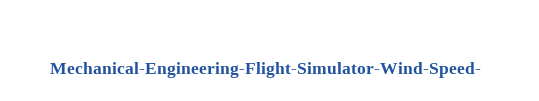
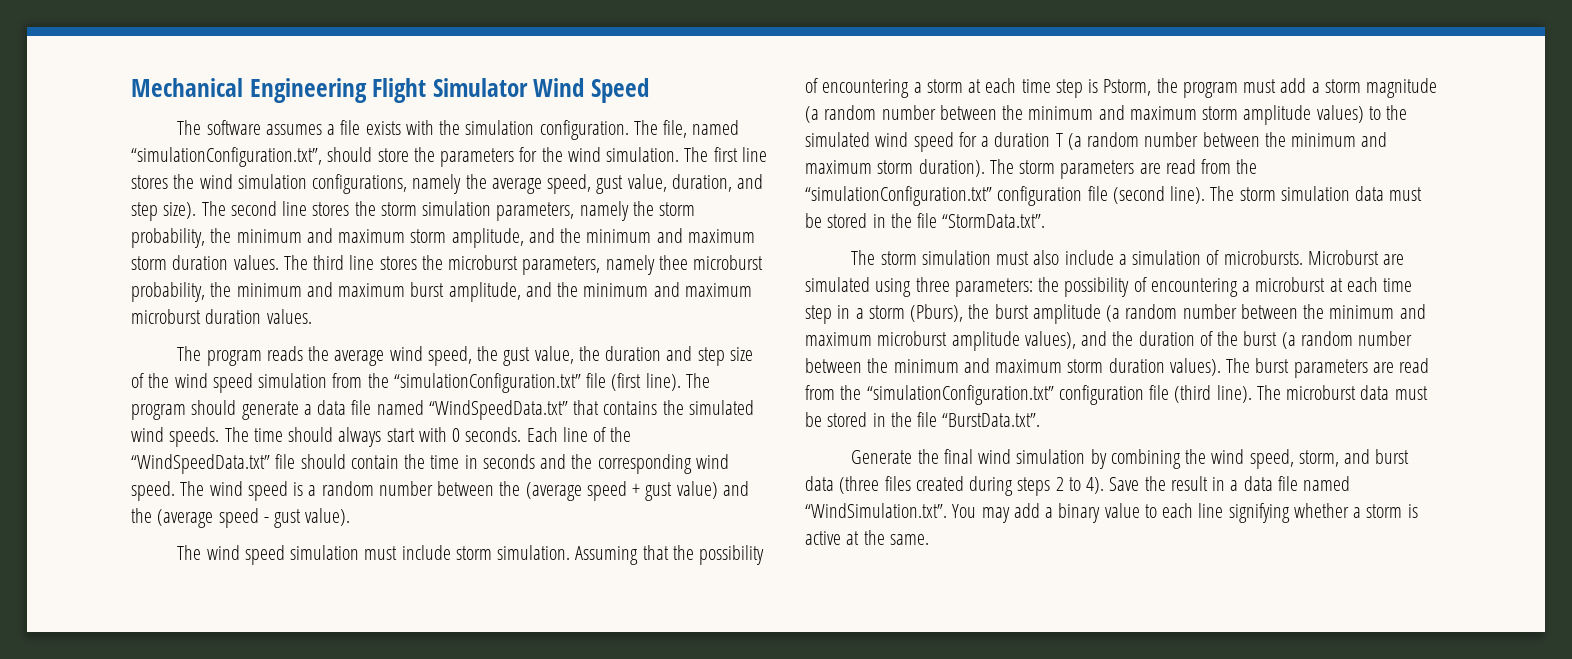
- Mechanical-Engineering-Flight-Simulator-Wind-Speed-
+ Mechanical Engineering Flight Simulator Wind Speed
+ The software assumes a file exists with the simulation configuration. The file, named “simulationConfiguration.txt”, should store the parameters for the wind simulation. The first line stores the wind simulation configurations, namely the average speed, gust value, duration, and step size). The second line stores the storm simulation parameters, namely the storm probability, the minimum and maximum storm amplitude, and the minimum and maximum storm duration values. The third line stores the microburst parameters, namely thee microburst probability, the minimum and maximum burst amplitude, and the minimum and maximum microburst duration values.
+ The program reads the average wind speed, the gust value, the duration and step size of the wind speed simulation from the “simulationConfiguration.txt” file (first line). The program should generate a data file named “WindSpeedData.txt” that contains the simulated wind speeds. The time should always start with 0 seconds. Each line of the “WindSpeedData.txt” file should contain the time in seconds and the corresponding wind speed. The wind speed is a random number between the (average speed + gust value) and the (average speed - gust value).
+ The wind speed simulation must include storm simulation. Assuming that the possibility of encountering a storm at each time step is Pstorm, the program must add a storm magnitude (a random number between the minimum and maximum storm amplitude values) to the simulated wind speed for a duration T (a random number between the minimum and maximum storm duration). The storm parameters are read from the “simulationConfiguration.txt” configuration file (second line). The storm simulation data must be stored in the file “StormData.txt”.
+ The storm simulation must also include a simulation of microbursts. Microburst are simulated using three parameters: the possibility of encountering a microburst at each time step in a storm (Pburs), the burst amplitude (a random number between the minimum and maximum microburst amplitude values), and the duration of the burst (a random number between the minimum and maximum storm duration values). The burst parameters are read from the “simulationConfiguration.txt” configuration file (third line). The microburst data must be stored in the file “BurstData.txt”.
+ Generate the final wind simulation by combining the wind speed, storm, and burst data (three files created during steps 2 to 4). Save the result in a data file named “WindSimulation.txt”. You may add a binary value to each line signifying whether a storm is active at the same.

